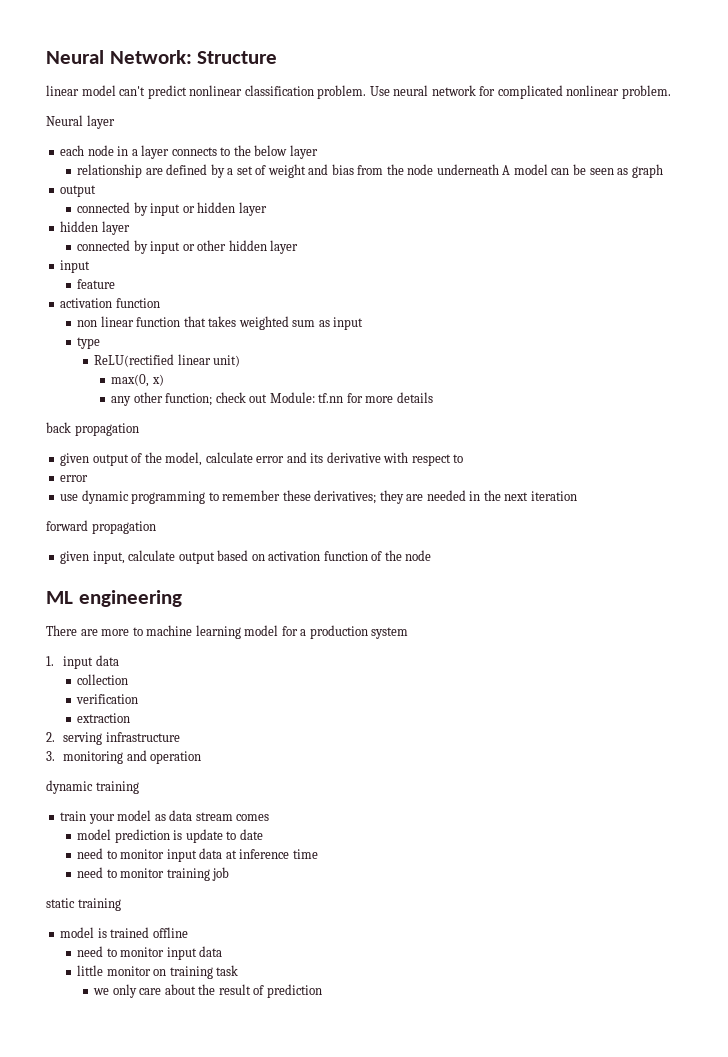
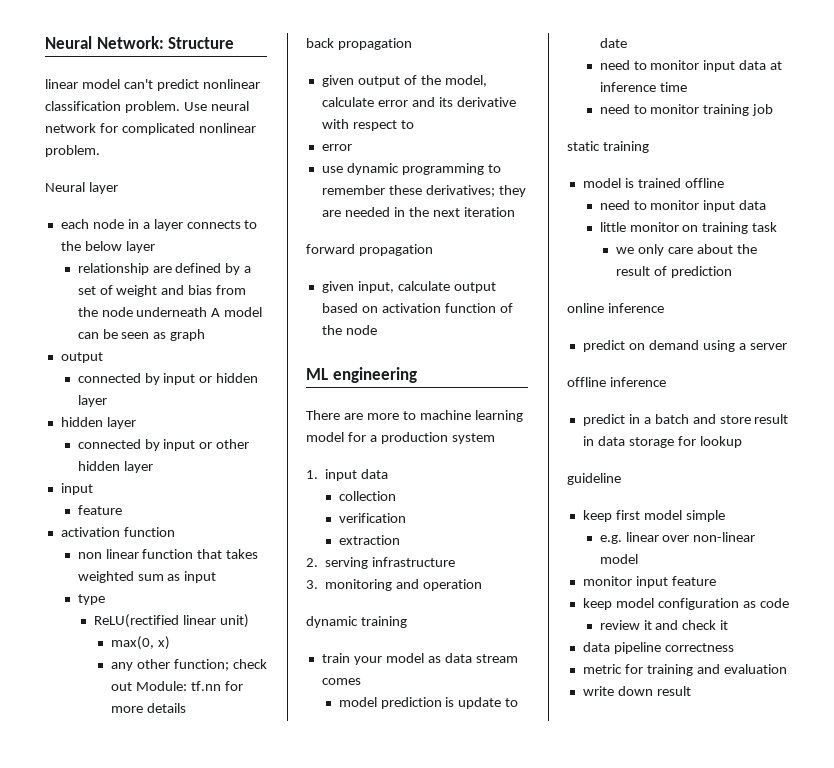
+ online inference
+ predict on demand using a server
+ offline inference
+ predict in a batch and store result in data storage for lookup
+ guideline
+ keep first model simple
+ e.g. linear over non-linear model
+ monitor input feature
+ keep model configuration as code
+ review it and check it
+ data pipeline correctness
+ metric for training and evaluation
+ write down result

